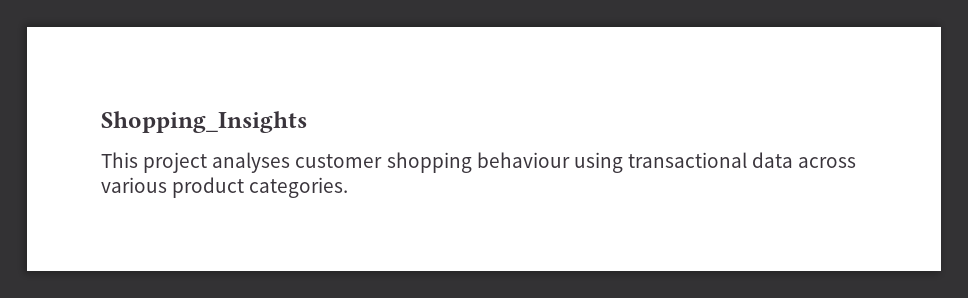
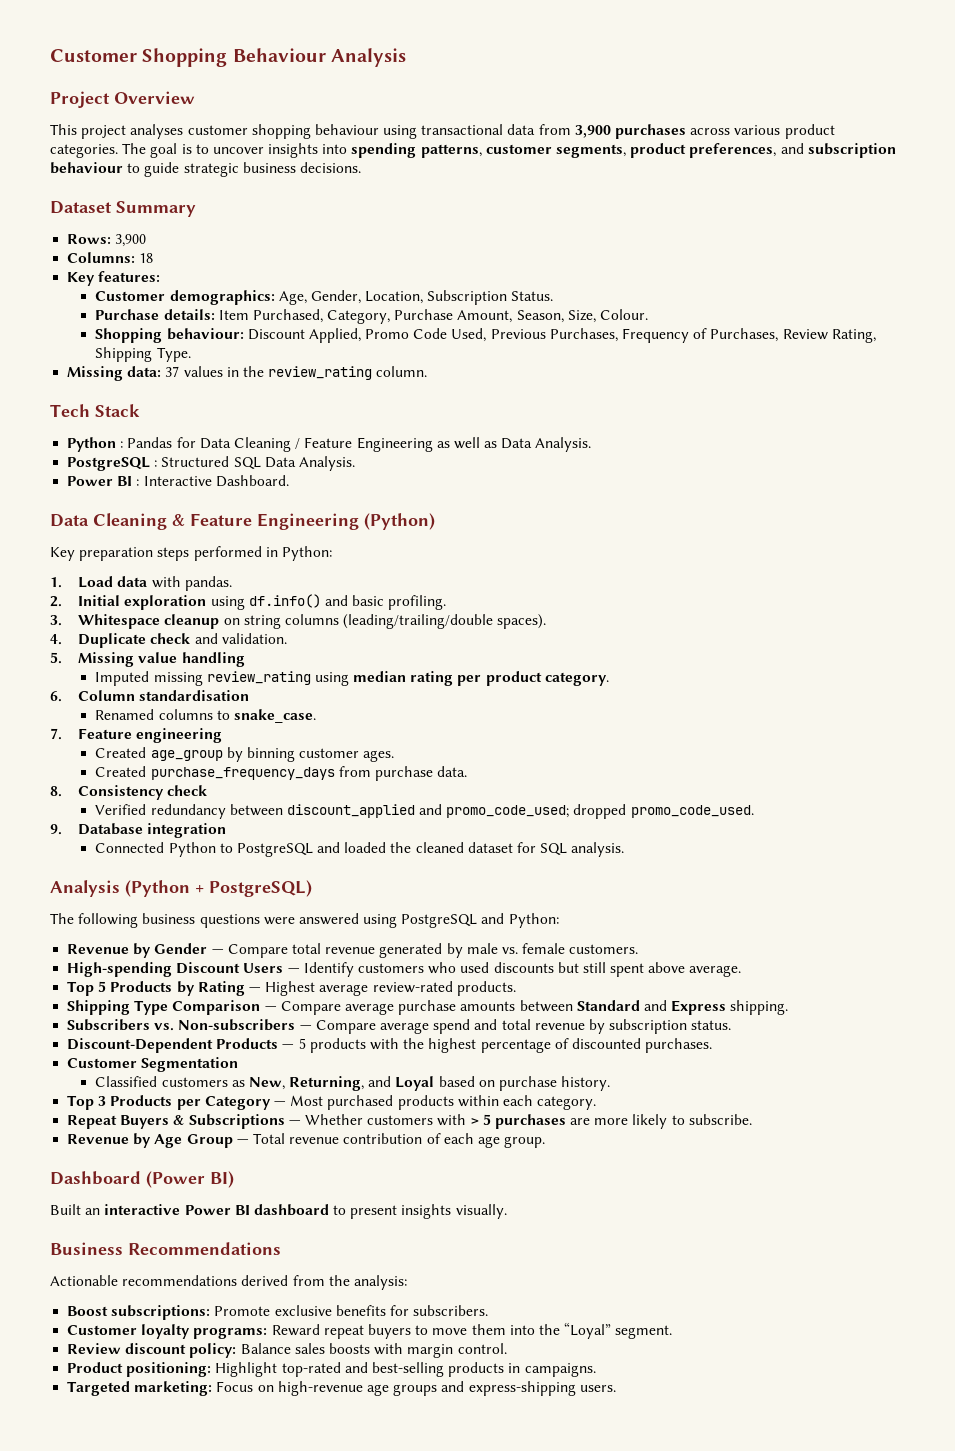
- Shopping_Insights
+ Customer Shopping Behaviour Analysis
+ Project Overview
- This project analyses customer shopping behaviour using transactional data across various product categories.
+ This project analyses customer shopping behaviour using transactional data from 3,900 purchases across various product categories.
+ The goal is to uncover insights into spending patterns, customer segments, product preferences, and subscription behaviour to guide strategic business decisions.
+ Dataset Summary
+ Rows: 3,900
+ Columns: 18
+ Key features:
+ Customer demographics: Age, Gender, Location, Subscription Status.
+ Purchase details: Item Purchased, Category, Purchase Amount, Season, Size, Colour.
+ Shopping behaviour: Discount Applied, Promo Code Used, Previous Purchases, Frequency of Purchases, Review Rating, Shipping Type.
+ Missing data: 37 values in the review_rating column.
+ Tech Stack
+ Python : Pandas for Data Cleaning / Feature Engineering as well as Data Analysis.
+ PostgreSQL : Structured SQL Data Analysis.
+ Power BI : Interactive Dashboard.
+ Data Cleaning & Feature Engineering (Python)
+ Key preparation steps performed in Python:
+ 1. Load data with pandas.
+ 2. Initial exploration using df.info() and basic profiling.
+ 3. Whitespace cleanup on string columns (leading/trailing/double spaces).
+ 4. Duplicate check and validation.
+ 5. Missing value handling
+ Imputed missing review_rating using median rating per product category.
+ 6. Column standardisation
+ Renamed columns to snake_case.
+ 7. Feature engineering
+ Created age_group by binning customer ages.
+ Created purchase_frequency_days from purchase data.
+ 8. Consistency check
+ Verified redundancy between discount_applied and promo_code_used; dropped promo_code_used.
+ 9. Database integration
+ Connected Python to PostgreSQL and loaded the cleaned dataset for SQL analysis.
+ Analysis (Python + PostgreSQL)
+ The following business questions were answered using PostgreSQL and Python:
+ Revenue by Gender — Compare total revenue generated by male vs. female customers.
+ High-spending Discount Users — Identify customers who used discounts but still spent above average.
+ Top 5 Products by Rating — Highest average review-rated products.
+ Shipping Type Comparison — Compare average purchase amounts between Standard and Express shipping.
+ Subscribers vs. Non-subscribers — Compare average spend and total revenue by subscription status.
+ Discount-Dependent Products — 5 products with the highest percentage of discounted purchases.
+ Customer Segmentation
+ Classified customers as New, Returning, and Loyal based on purchase history.
+ Top 3 Products per Category — Most purchased products within each category.
+ Repeat Buyers & Subscriptions — Whether customers with > 5 purchases are more likely to subscribe.
+ Revenue by Age Group — Total revenue contribution of each age group.
+ Dashboard (Power BI)
+ Built an interactive Power BI dashboard to present insights visually.
+ Business Recommendations
+ Actionable recommendations derived from the analysis:
+ Boost subscriptions: Promote exclusive benefits for subscribers.
+ Customer loyalty programs: Reward repeat buyers to move them into the “Loyal” segment.
+ Review discount policy: Balance sales boosts with margin control.
+ Product positioning: Highlight top-rated and best-selling products in campaigns.
+ Targeted marketing: Focus on high-revenue age groups and express-shipping users.

